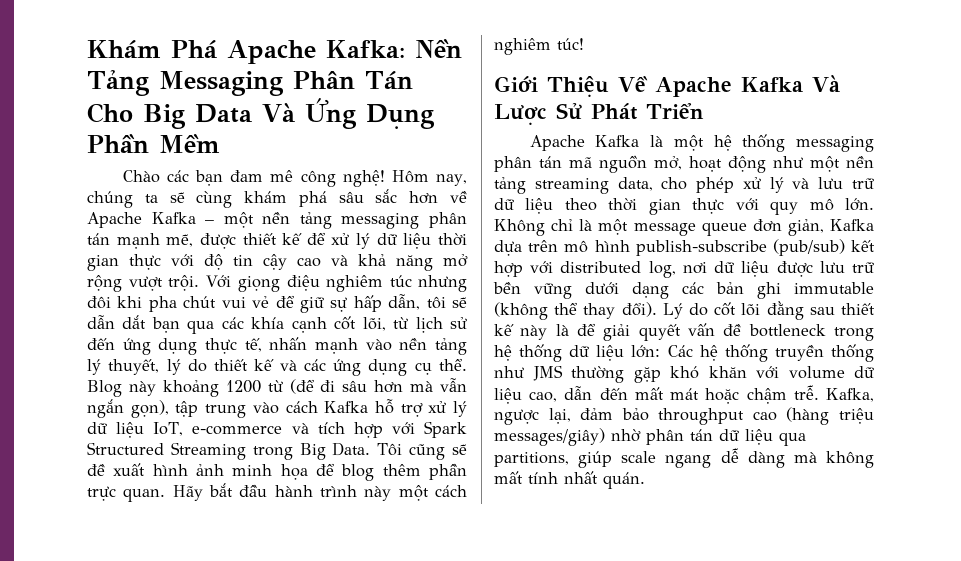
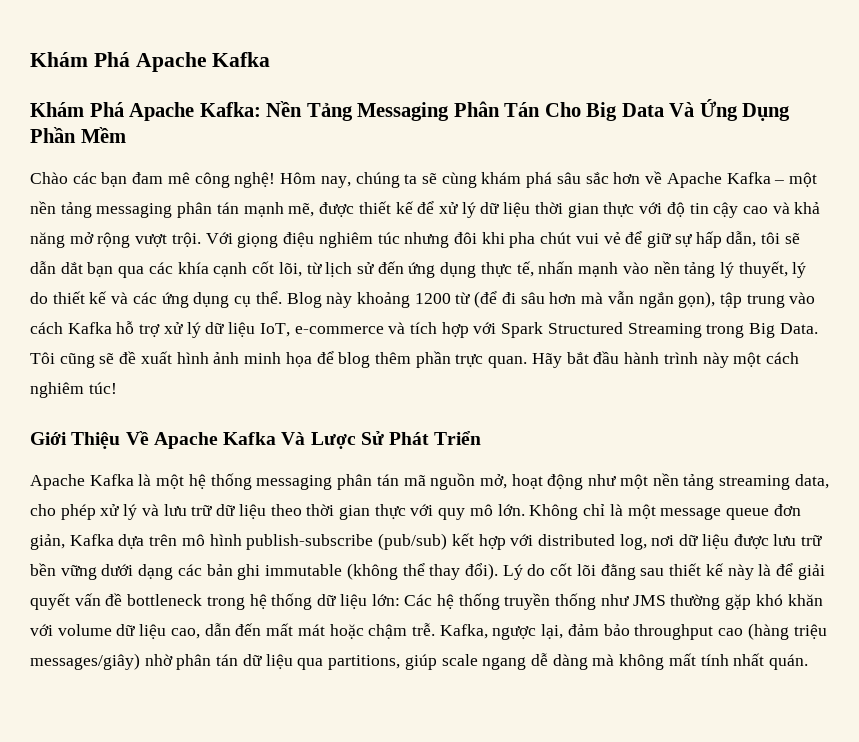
+ Khám Phá Apache Kafka

